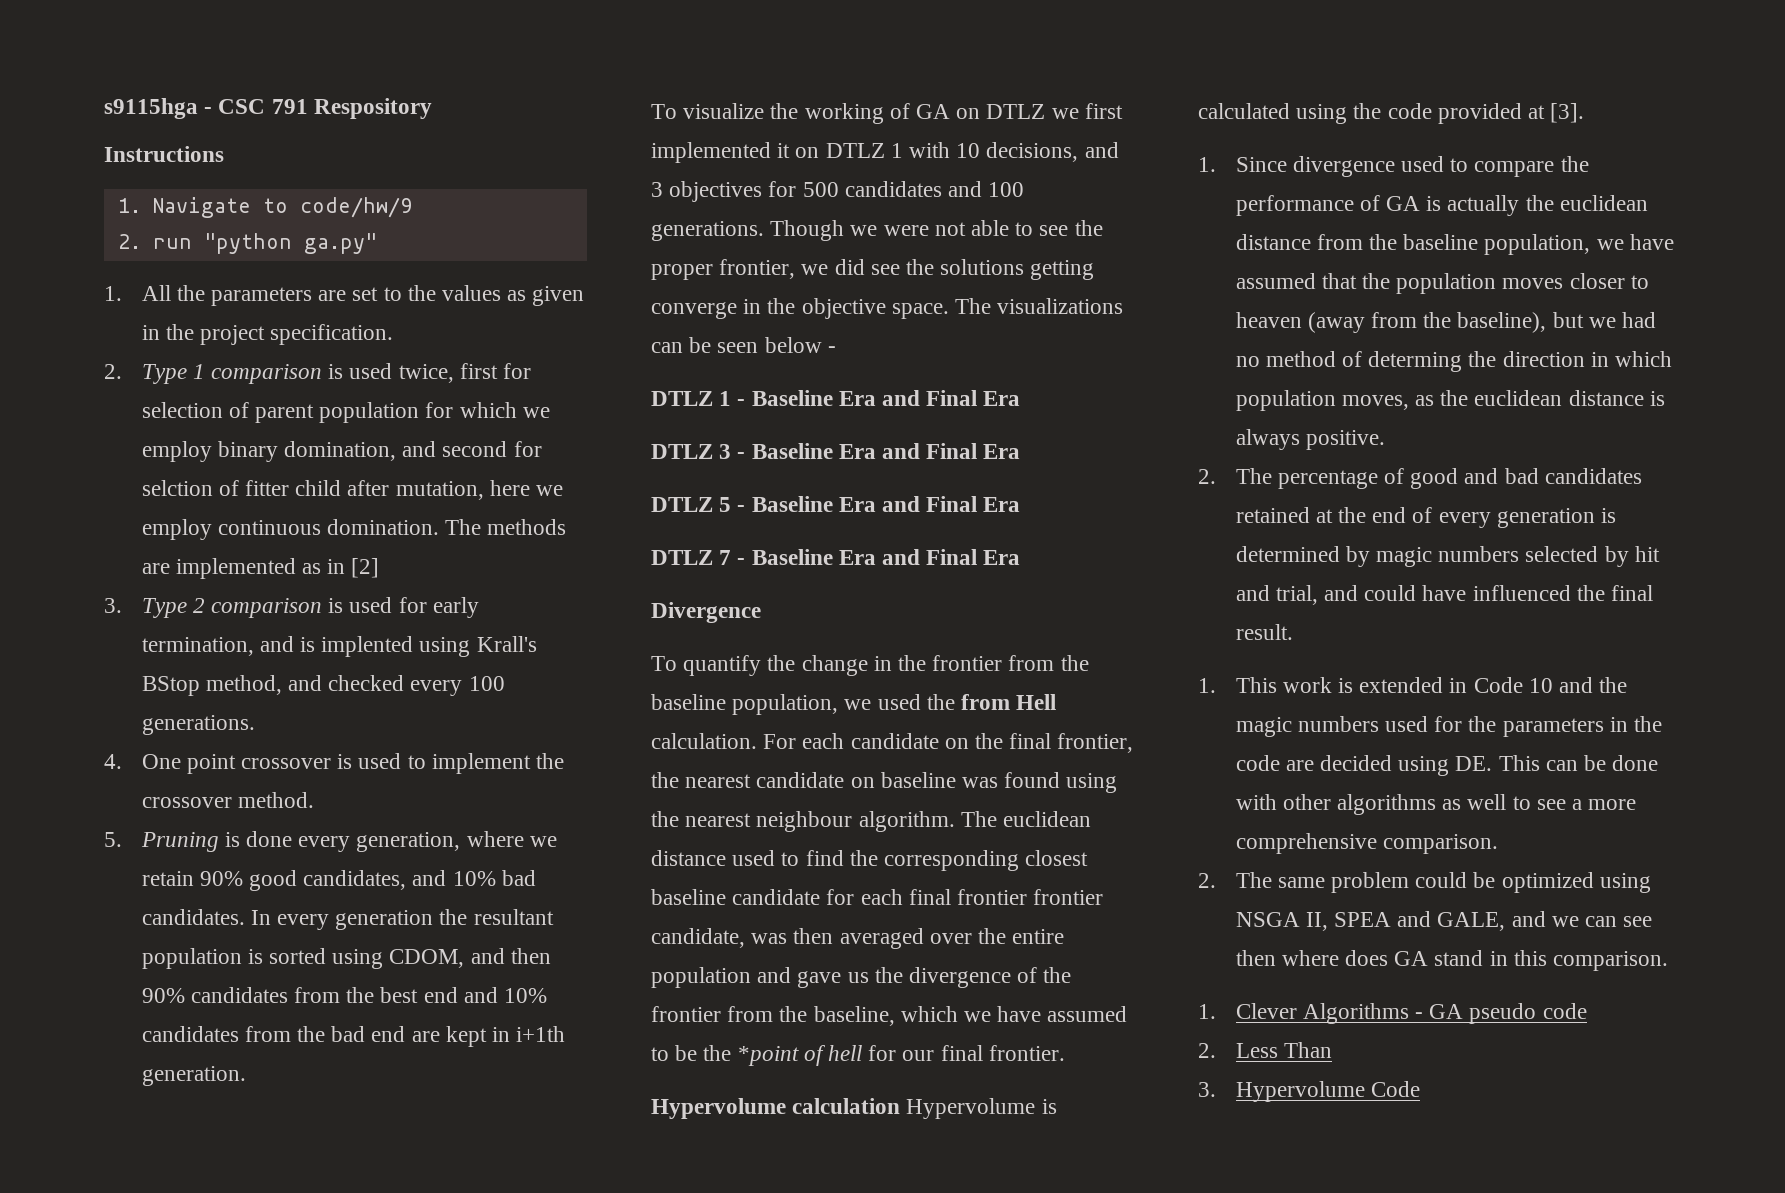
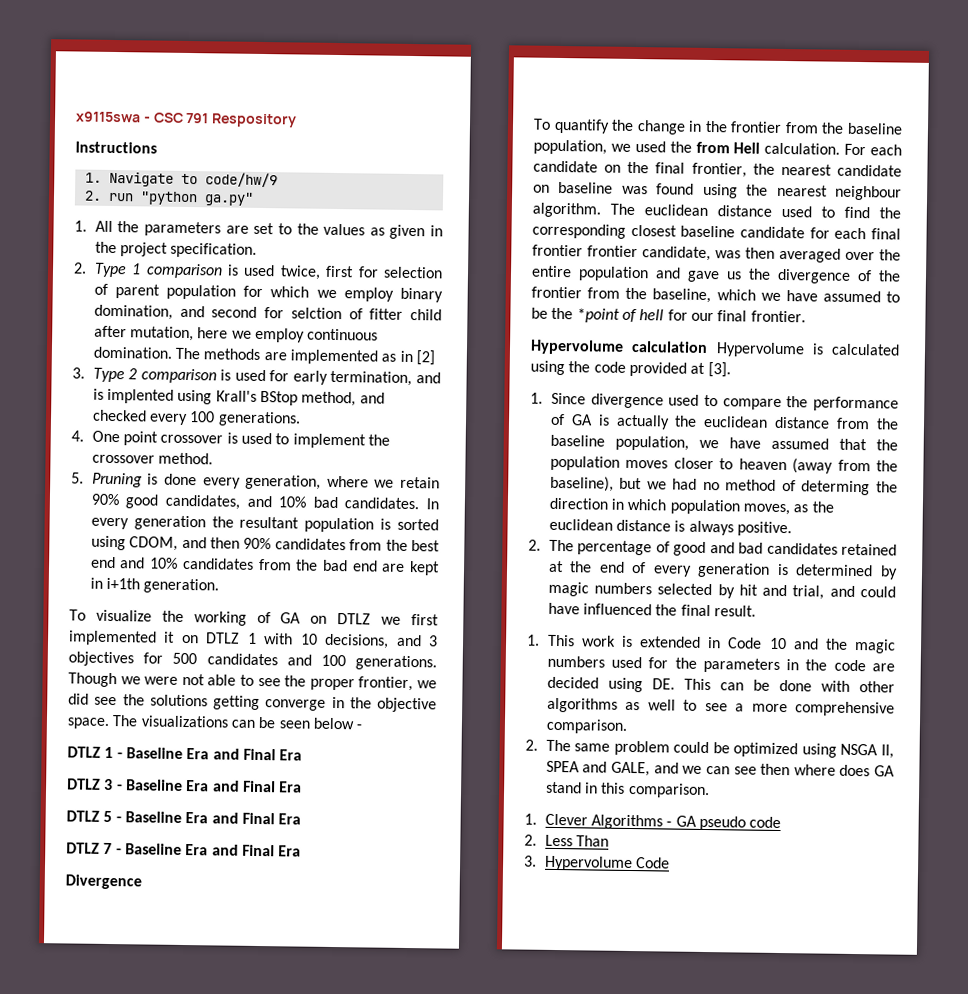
- s9115hga - CSC 791 Respository
+ x9115swa - CSC 791 Respository

